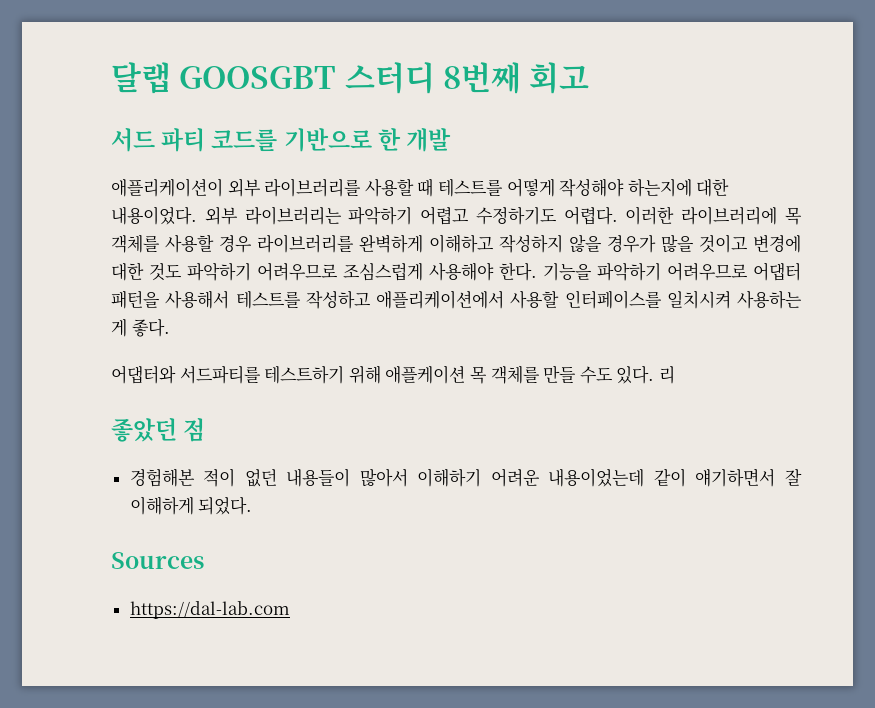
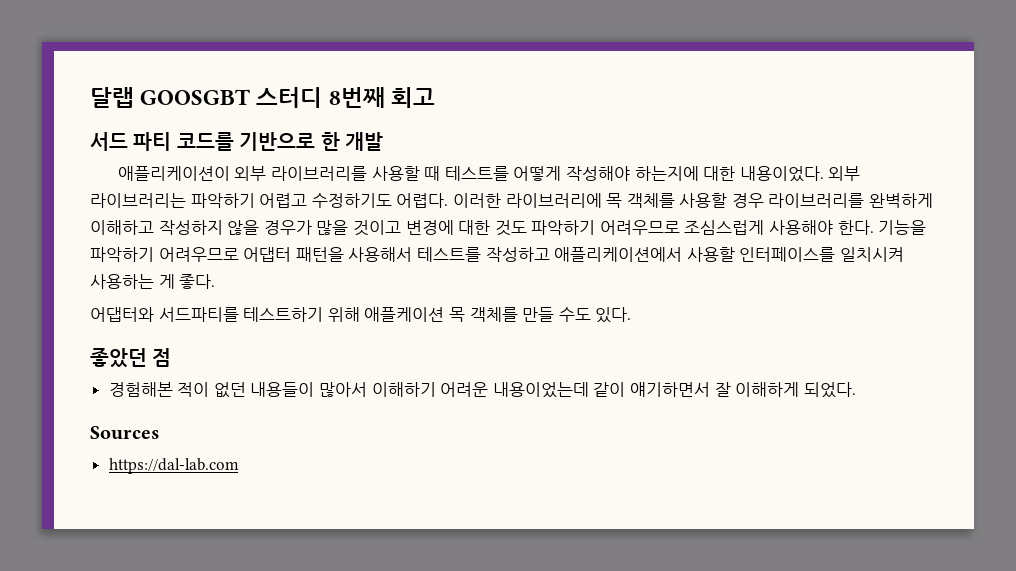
- 리

